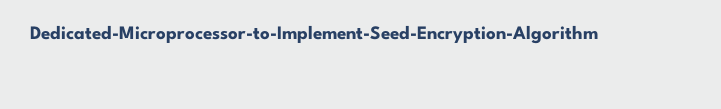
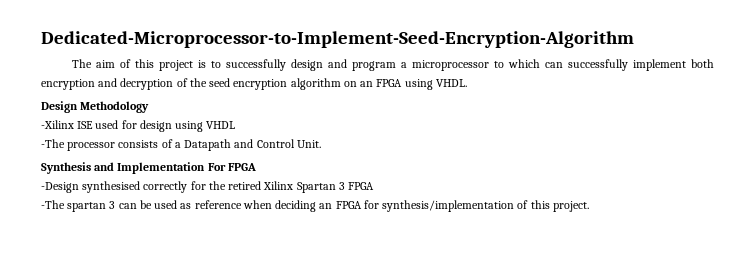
+ The aim of this project is to successfully design and program a microprocessor to which can successfully implement both encryption and decryption of the seed encryption algorithm on an FPGA using VHDL.
+ Design Methodology
+ -Xilinx ISE used for design using VHDL
+ -The processor consists of a Datapath and Control Unit.
+ Synthesis and Implementation For FPGA
+ -Design synthesised correctly for the retired Xilinx Spartan 3 FPGA
+ -The spartan 3 can be used as reference when deciding an FPGA for synthesis/implementation of this project.

